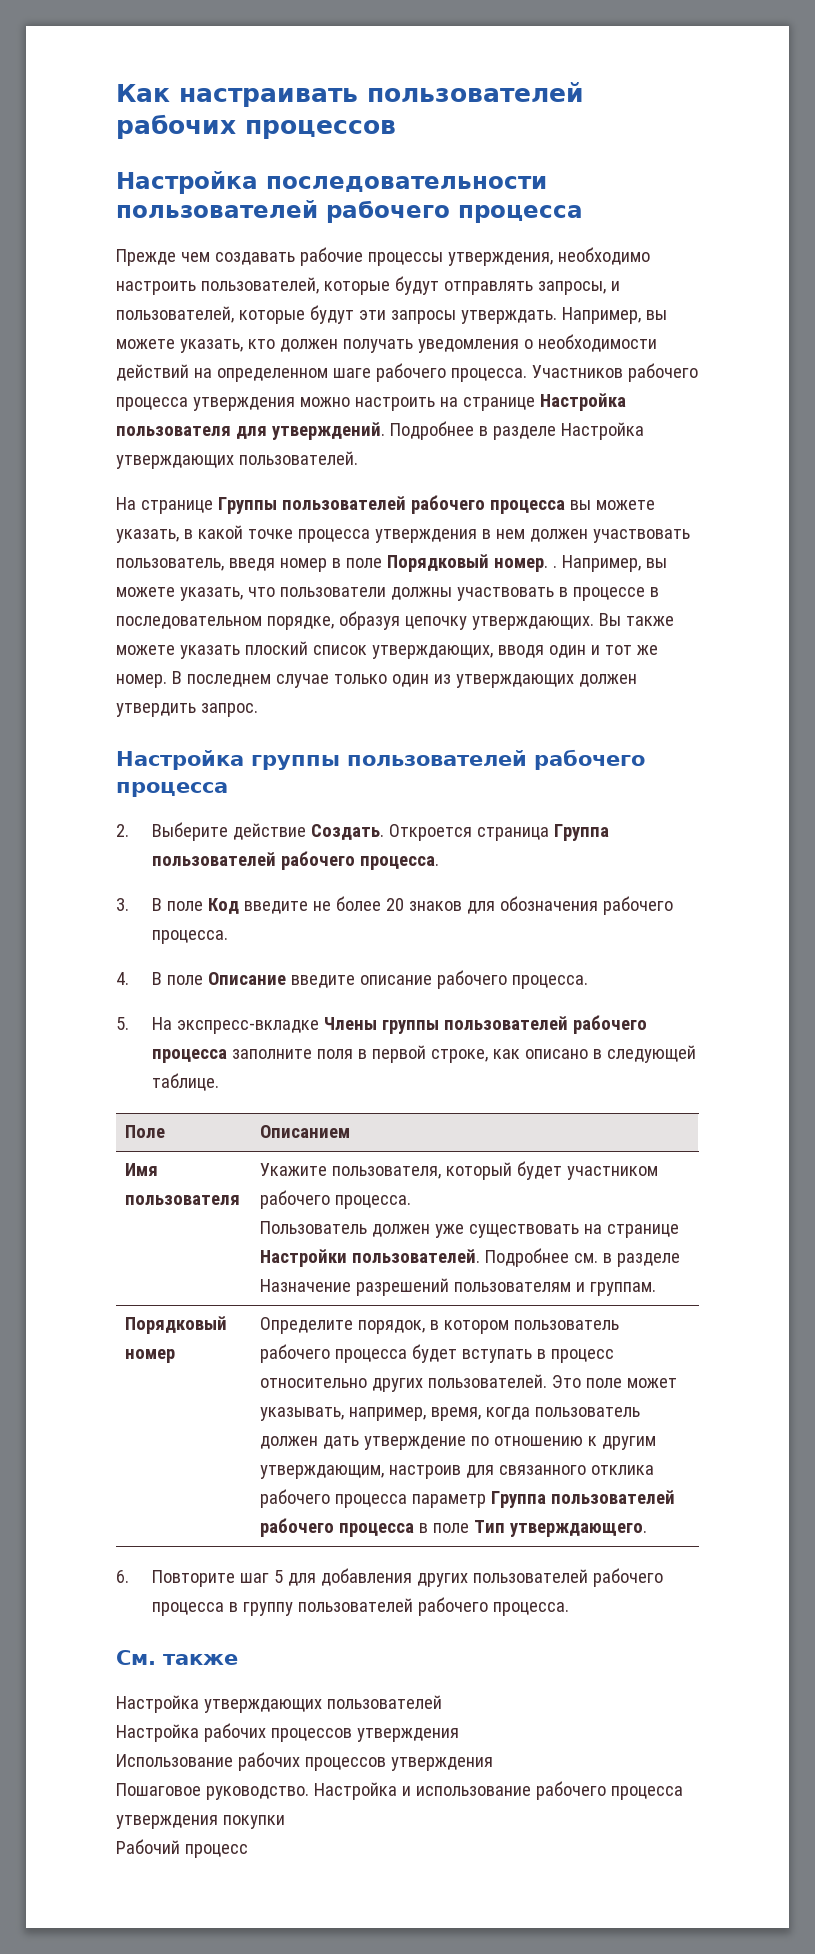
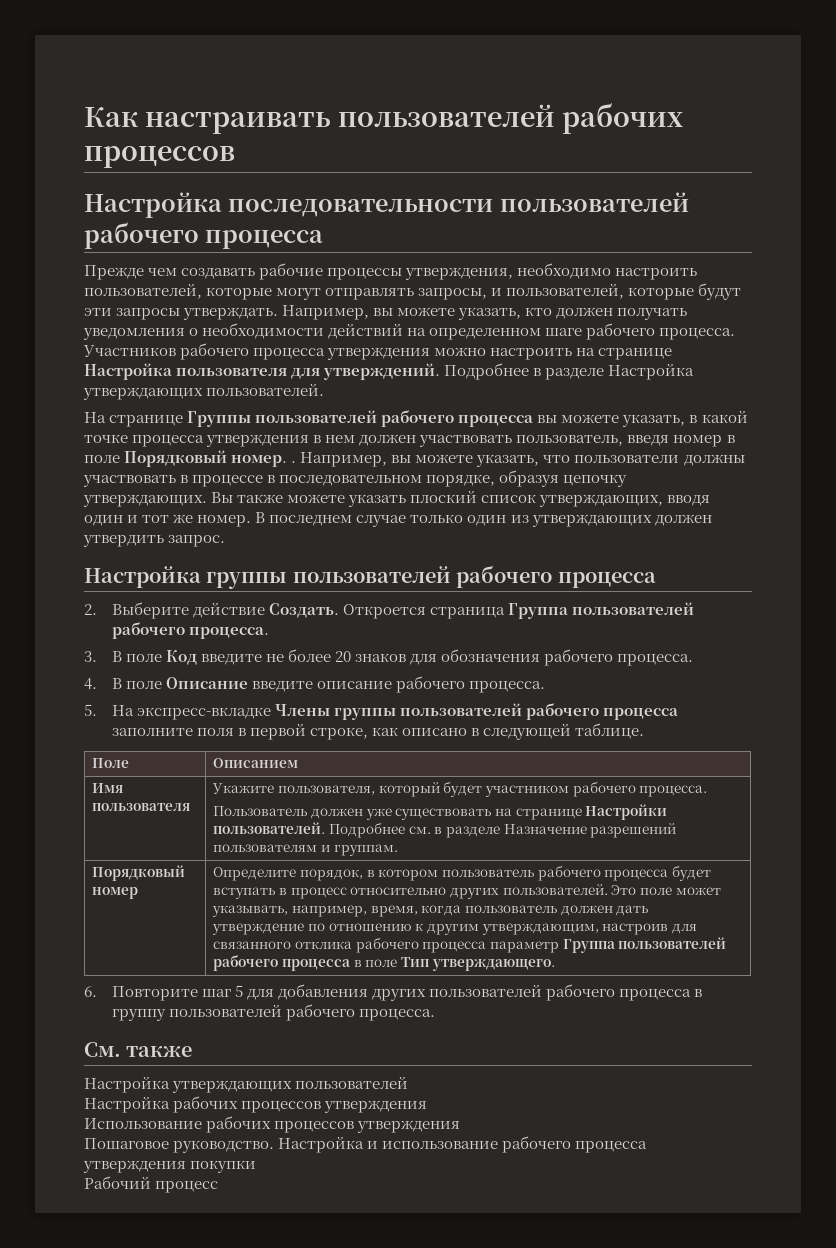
- Прежде чем создавать рабочие процессы утверждения, необходимо настроить пользователей, которые будут отправлять запросы, и пользователей, которые будут эти запросы утверждать.
+ Прежде чем создавать рабочие процессы утверждения, необходимо настроить пользователей, которые могут отправлять запросы, и пользователей, которые будут эти запросы утверждать.

